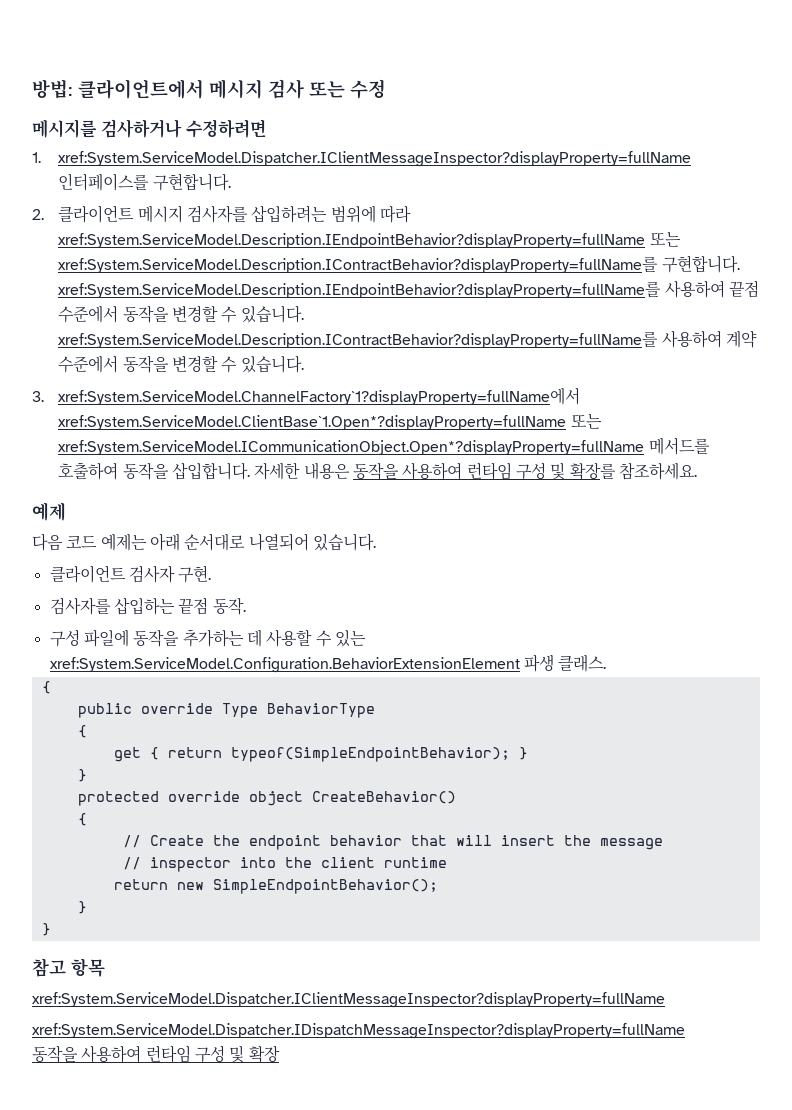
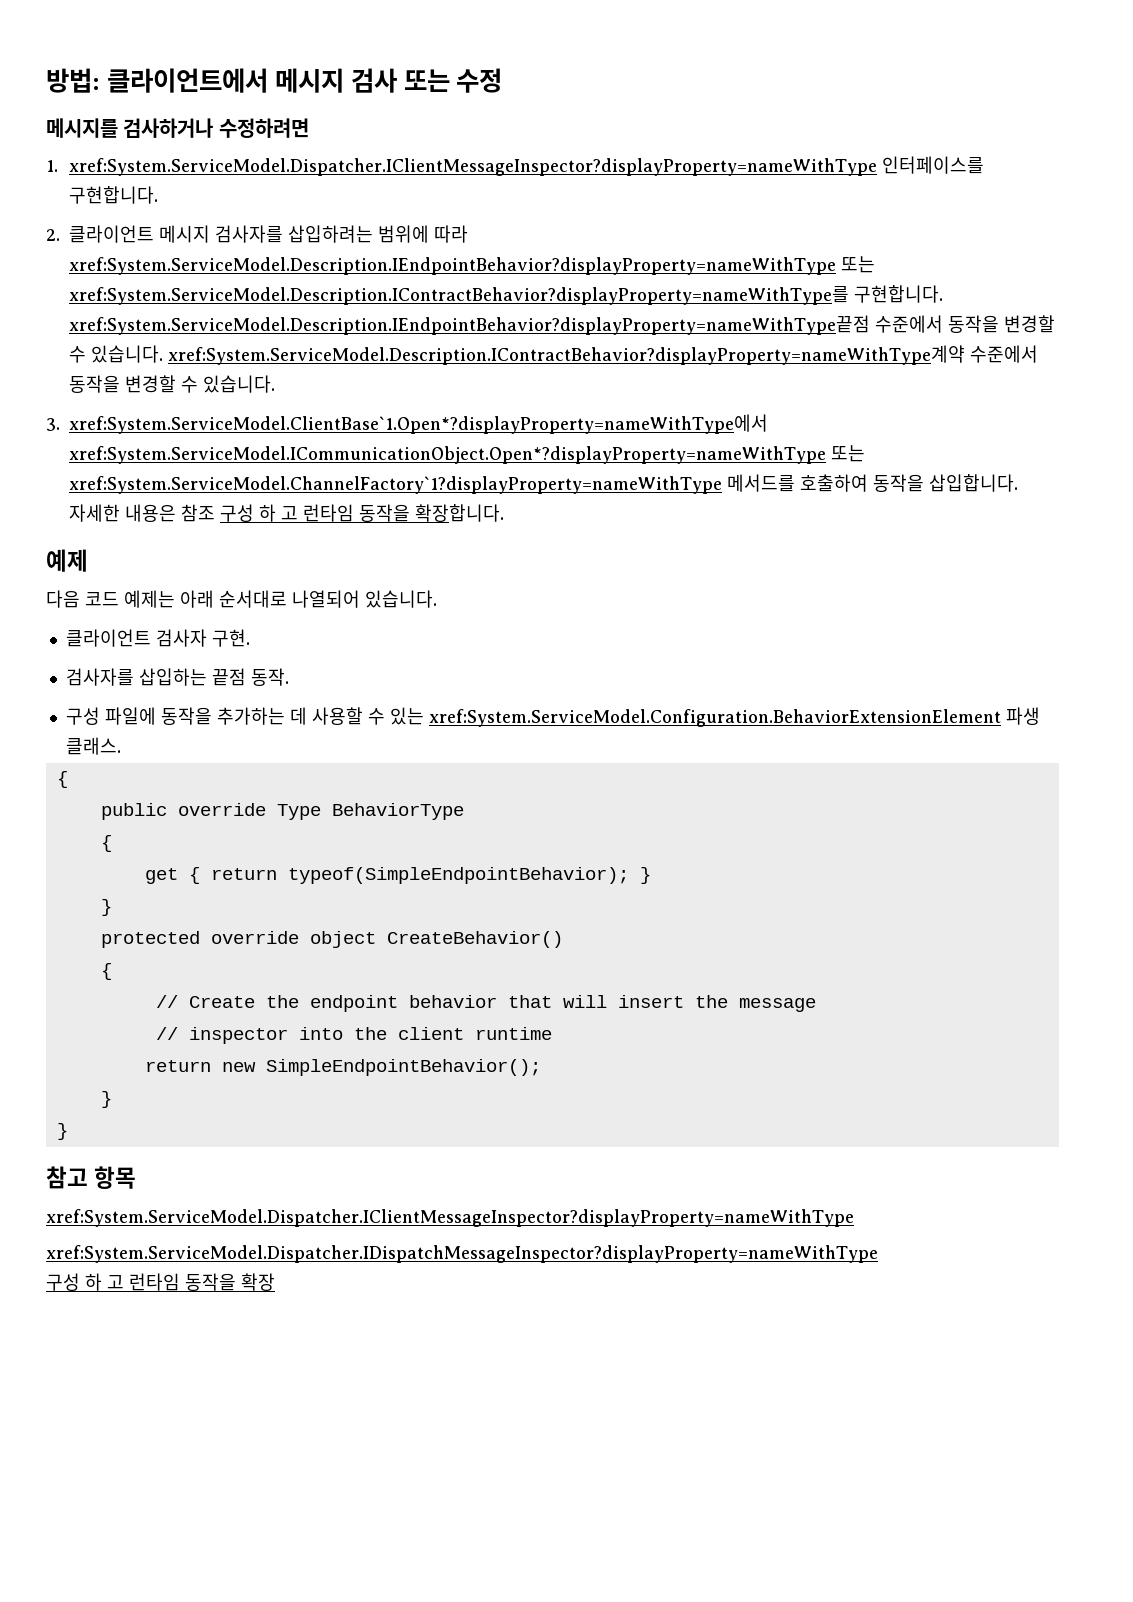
- 1. xref:System.ServiceModel.Dispatcher.IClientMessageInspector?displayProperty=fullName 인터페이스를 구현합니다.
+ 1. xref:System.ServiceModel.Dispatcher.IClientMessageInspector?displayProperty=nameWithType 인터페이스를 구현합니다.
- 2. 클라이언트 메시지 검사자를 삽입하려는 범위에 따라 xref:System.ServiceModel.Description.IEndpointBehavior?displayProperty=fullName 또는 xref:System.ServiceModel.Description.IContractBehavior?displayProperty=fullName를 구현합니다. xref:System.ServiceModel.Description.IEndpointBehavior?displayProperty=fullName를 사용하여 끝점 수준에서 동작을 변경할 수 있습니다. xref:System.ServiceModel.Description.IContractBehavior?displayProperty=fullName를 사용하여 계약 수준에서 동작을 변경할 수 있습니다.
+ 2. 클라이언트 메시지 검사자를 삽입하려는 범위에 따라 xref:System.ServiceModel.Description.IEndpointBehavior?displayProperty=nameWithType 또는 xref:System.ServiceModel.Description.IContractBehavior?displayProperty=nameWithType를 구현합니다. xref:System.ServiceModel.Description.IEndpointBehavior?displayProperty=nameWithType끝점 수준에서 동작을 변경할 수 있습니다. xref:System.ServiceModel.Description.IContractBehavior?displayProperty=nameWithType계약 수준에서 동작을 변경할 수 있습니다.
- 3. xref:System.ServiceModel.ChannelFactory`1?displayProperty=fullName에서 xref:System.ServiceModel.ClientBase`1.Open*?displayProperty=fullName 또는 xref:System.ServiceModel.ICommunicationObject.Open*?displayProperty=fullName 메서드를 호출하여 동작을 삽입합니다.
+ 3. xref:System.ServiceModel.ClientBase`1.Open*?displayProperty=nameWithType에서 xref:System.ServiceModel.ICommunicationObject.Open*?displayProperty=nameWithType 또는 xref:System.ServiceModel.ChannelFactory`1?displayProperty=nameWithType 메서드를 호출하여 동작을 삽입합니다.
- 자세한 내용은 동작을 사용하여 런타임 구성 및 확장를 참조하세요.
+ 자세한 내용은 참조 구성 하 고 런타임 동작을 확장합니다.
  참고 항목
- xref:System.ServiceModel.Dispatcher.IClientMessageInspector?displayProperty=fullName
- xref:System.ServiceModel.Dispatcher.IDispatchMessageInspector?displayProperty=fullName
- 동작을 사용하여 런타임 구성 및 확장
+ xref:System.ServiceModel.Dispatcher.IClientMessageInspector?displayProperty=nameWithType
+ xref:System.ServiceModel.Dispatcher.IDispatchMessageInspector?displayProperty=nameWithType
+ 구성 하 고 런타임 동작을 확장

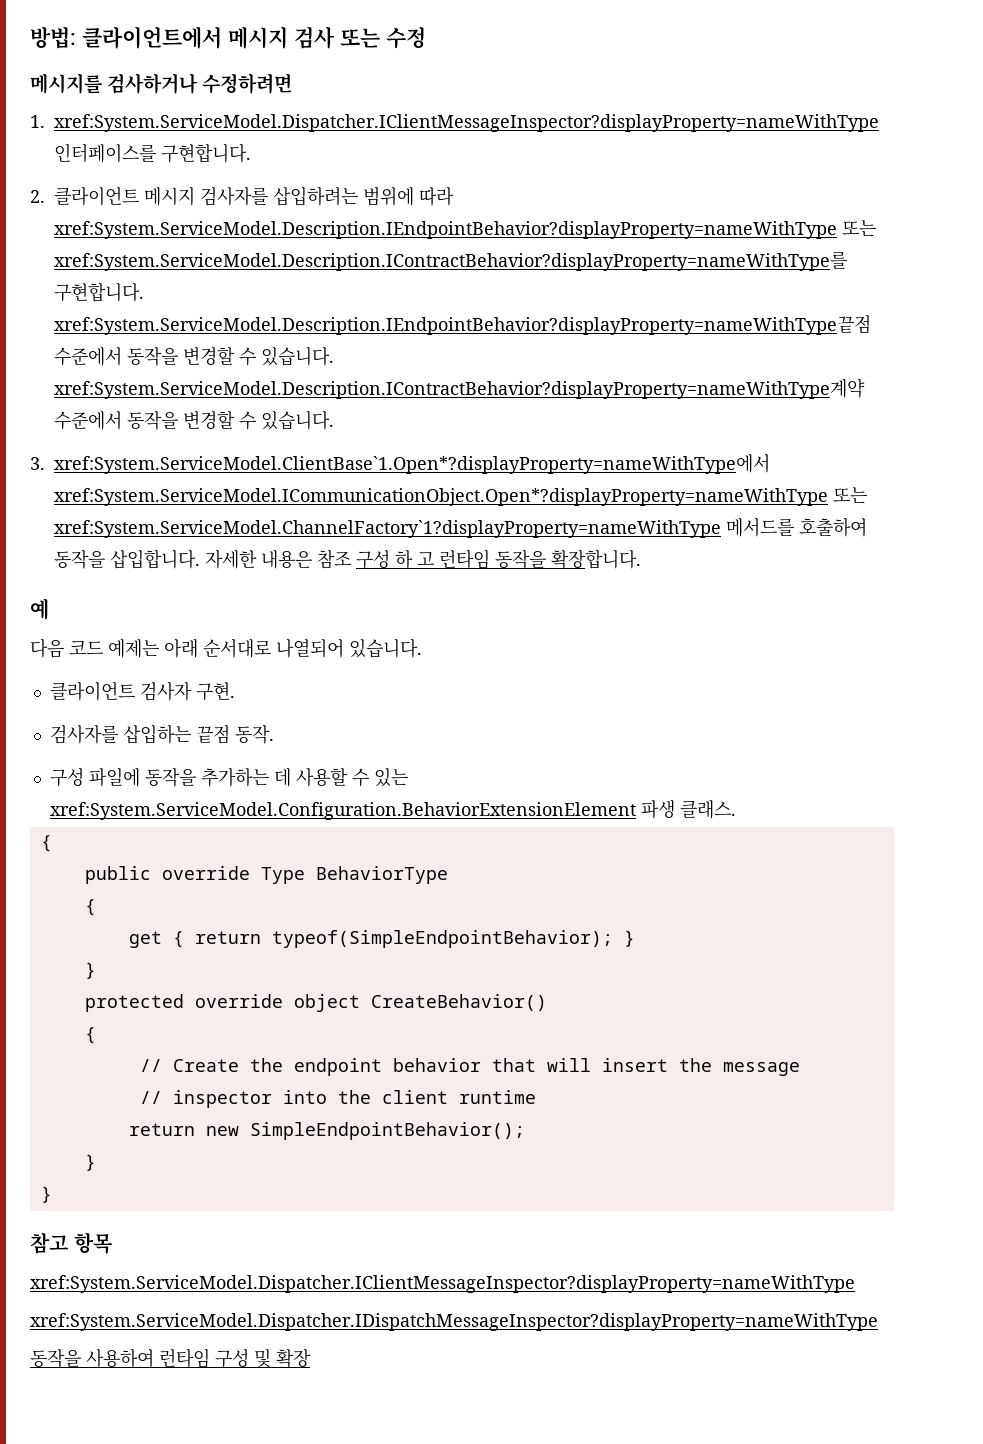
- 예제
+ 예
- 구성 하 고 런타임 동작을 확장
+ 동작을 사용하여 런타임 구성 및 확장

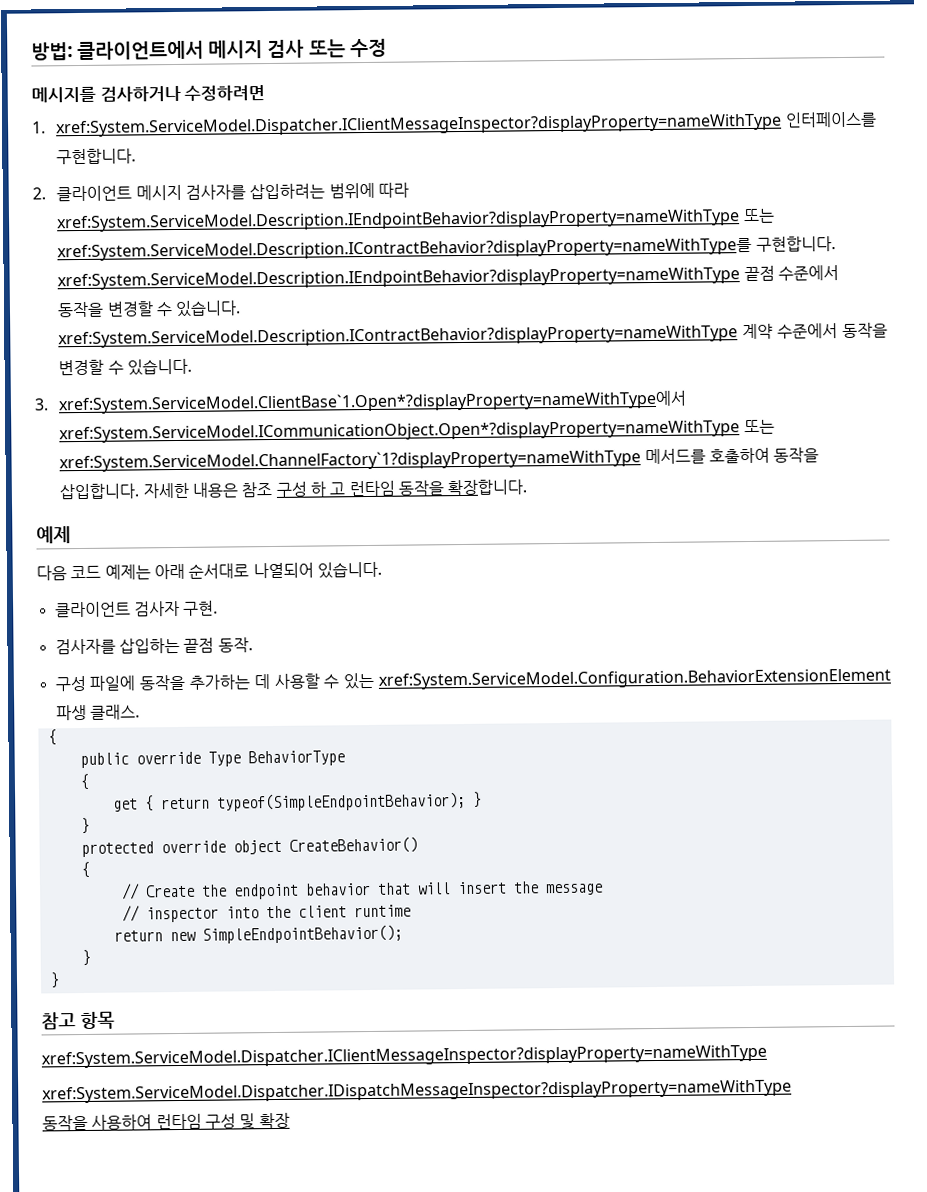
- 2. 클라이언트 메시지 검사자를 삽입하려는 범위에 따라 xref:System.ServiceModel.Description.IEndpointBehavior?displayProperty=nameWithType 또는 xref:System.ServiceModel.Description.IContractBehavior?displayProperty=nameWithType를 구현합니다. xref:System.ServiceModel.Description.IEndpointBehavior?displayProperty=nameWithType끝점 수준에서 동작을 변경할 수 있습니다. xref:System.ServiceModel.Description.IContractBehavior?displayProperty=nameWithType계약 수준에서 동작을 변경할 수 있습니다.
+ 2. 클라이언트 메시지 검사자를 삽입하려는 범위에 따라 xref:System.ServiceModel.Description.IEndpointBehavior?displayProperty=nameWithType 또는 xref:System.ServiceModel.Description.IContractBehavior?displayProperty=nameWithType를 구현합니다. xref:System.ServiceModel.Description.IEndpointBehavior?displayProperty=nameWithType 끝점 수준에서 동작을 변경할 수 있습니다. xref:System.ServiceModel.Description.IContractBehavior?displayProperty=nameWithType 계약 수준에서 동작을 변경할 수 있습니다.
- 예
+ 예제

